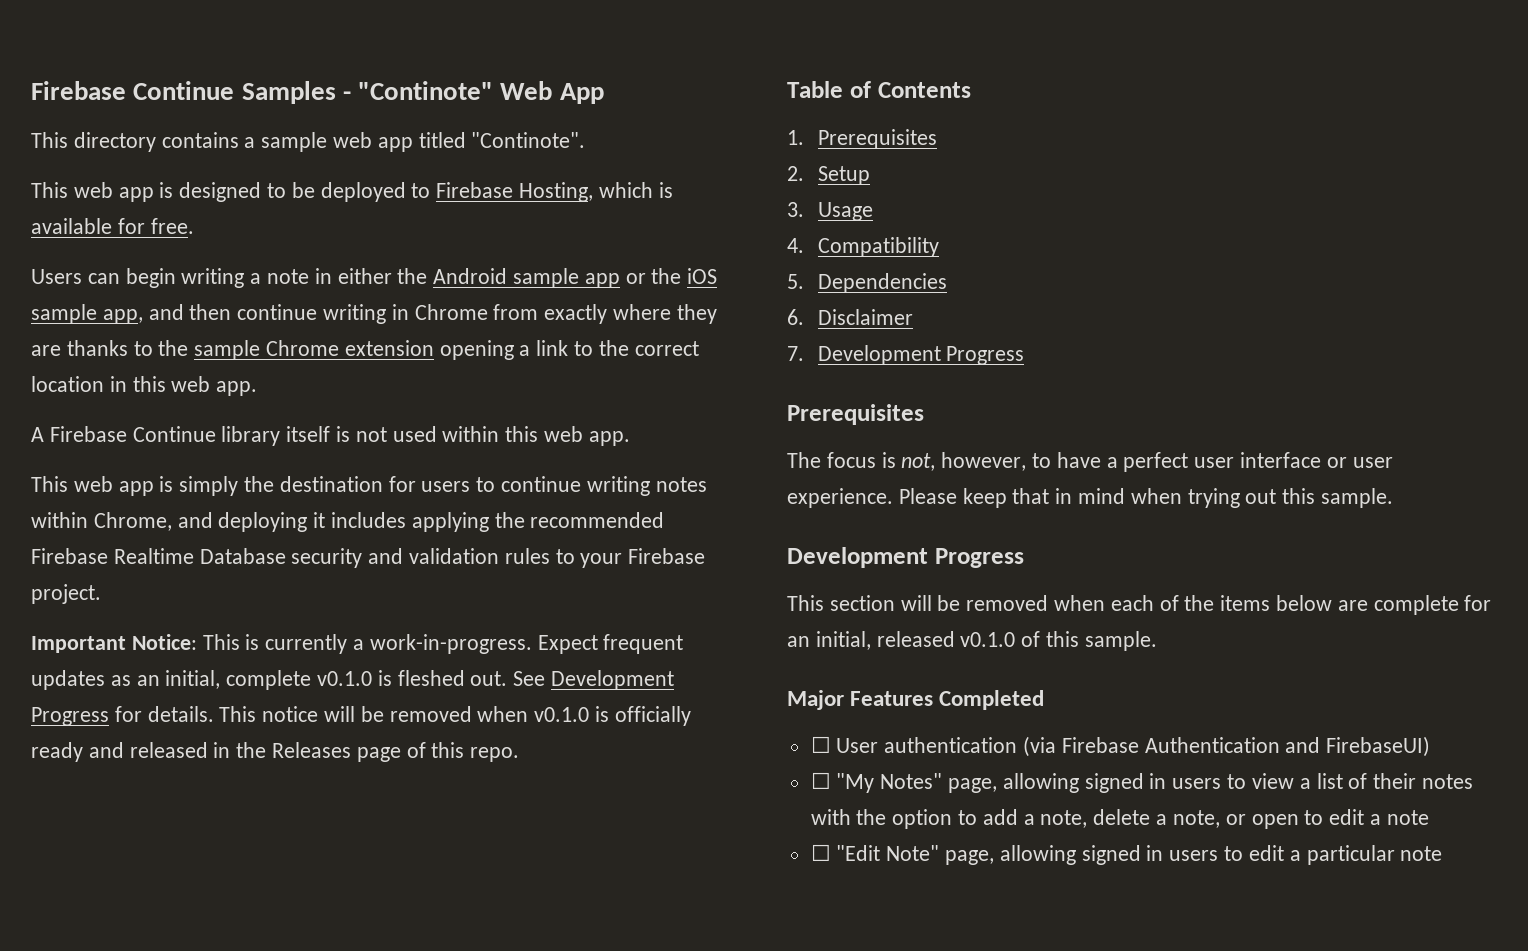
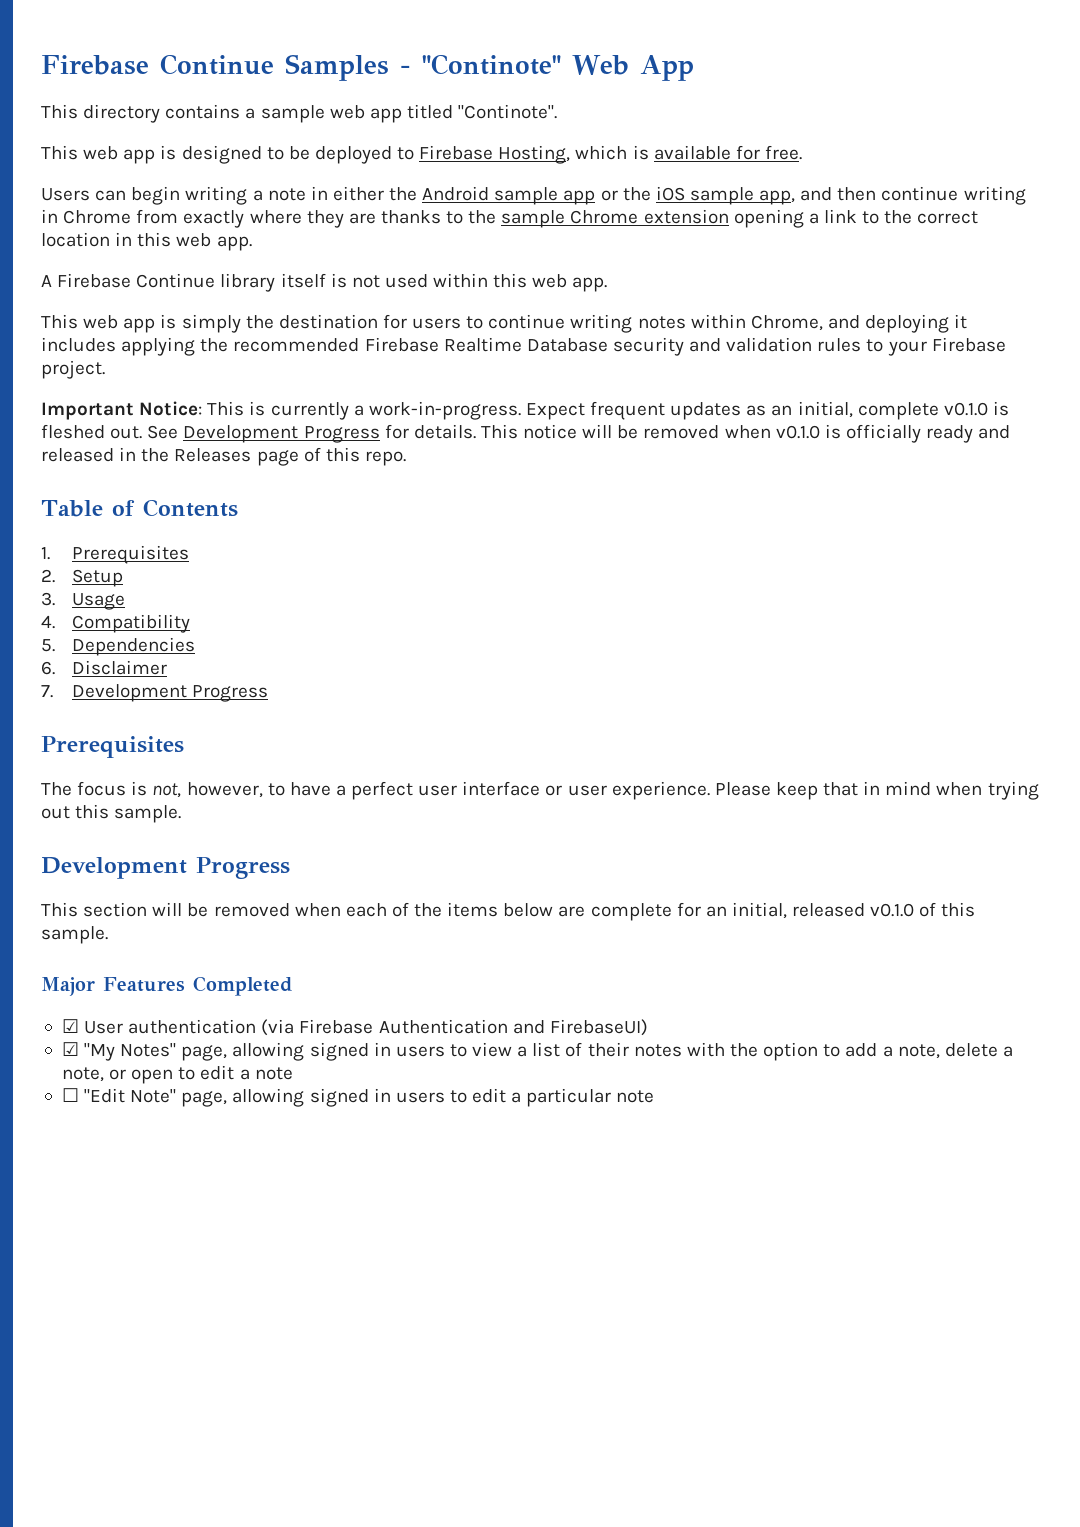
- ☐ User authentication (via Firebase Authentication and FirebaseUI)
+ ☑ User authentication (via Firebase Authentication and FirebaseUI)
- ☐ "My Notes" page, allowing signed in users to view a list of their notes with the option to add a note, delete a note, or open to edit a note
+ ☑ "My Notes" page, allowing signed in users to view a list of their notes with the option to add a note, delete a note, or open to edit a note

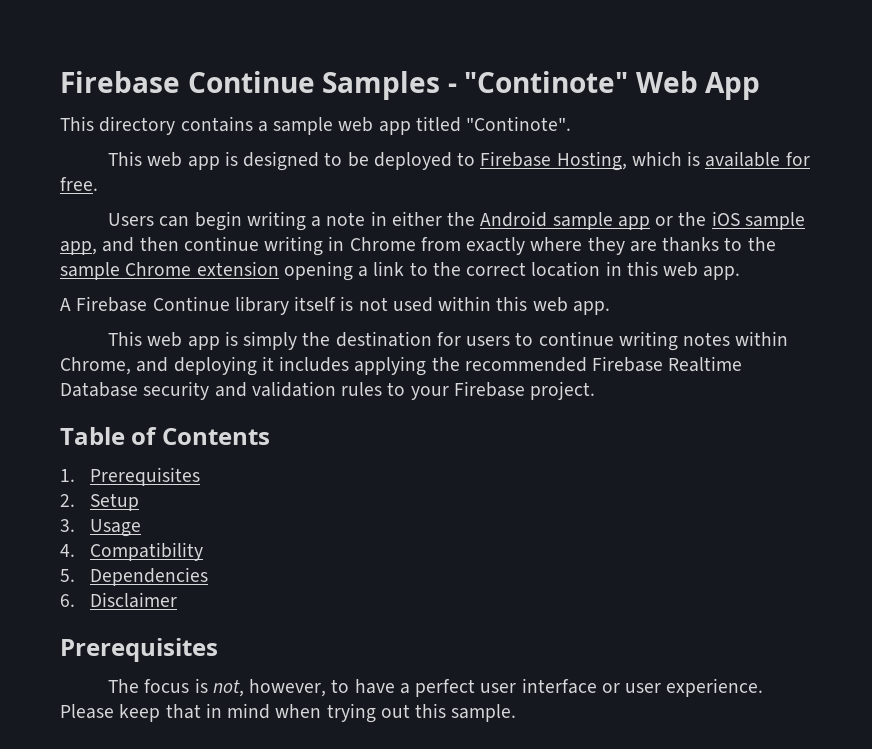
- Important Notice: This is currently a work-in-progress. Expect frequent updates as an initial, complete v0.1.0 is fleshed out. See Development Progress for details. This notice will be removed when v0.1.0 is officially ready and released in the Releases page of this repo.
- 7. Development Progress
  Please keep that in mind when trying out this sample.
- Development Progress
- This section will be removed when each of the items below are complete for an initial, released v0.1.0 of this sample.
- Major Features Completed
- ☑ User authentication (via Firebase Authentication and FirebaseUI)
- ☑ "My Notes" page, allowing signed in users to view a list of their notes with the option to add a note, delete a note, or open to edit a note
- ☐ "Edit Note" page, allowing signed in users to edit a particular note

